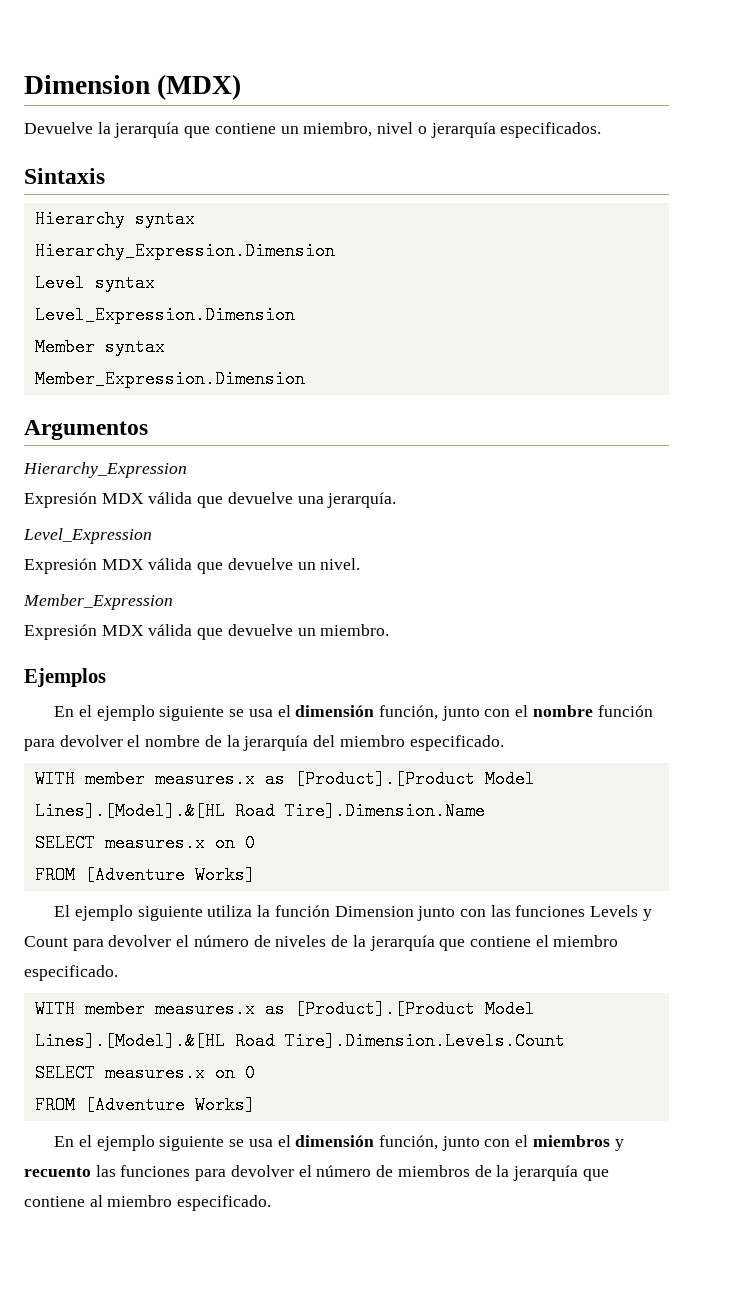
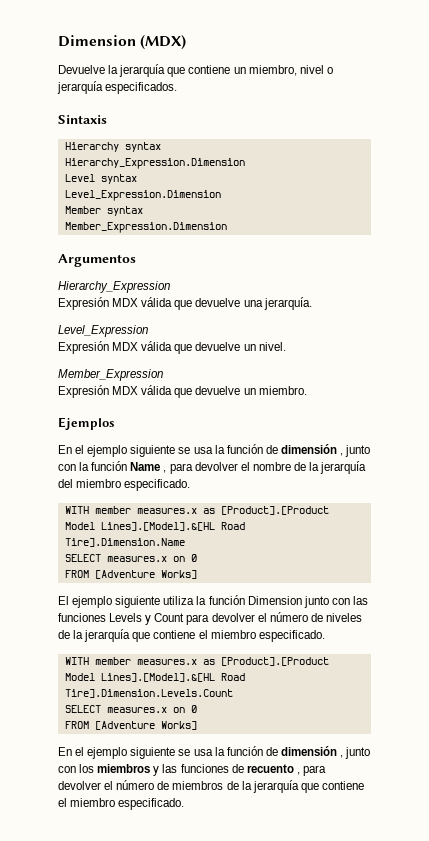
- En el ejemplo siguiente se usa el dimensión función, junto con el nombre función para devolver el nombre de la jerarquía del miembro especificado.
+ En el ejemplo siguiente se usa la función de dimensión , junto con la función Name , para devolver el nombre de la jerarquía del miembro especificado.
- En el ejemplo siguiente se usa el dimensión función, junto con el miembros y recuento las funciones para devolver el número de miembros de la jerarquía que contiene al miembro especificado.
+ En el ejemplo siguiente se usa la función de dimensión , junto con los miembros y las funciones de recuento , para devolver el número de miembros de la jerarquía que contiene el miembro especificado.

